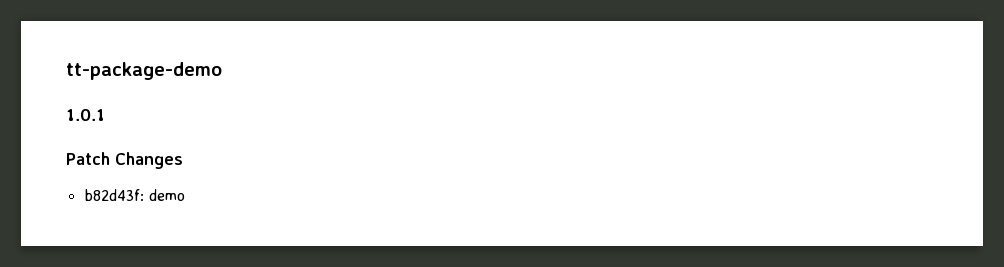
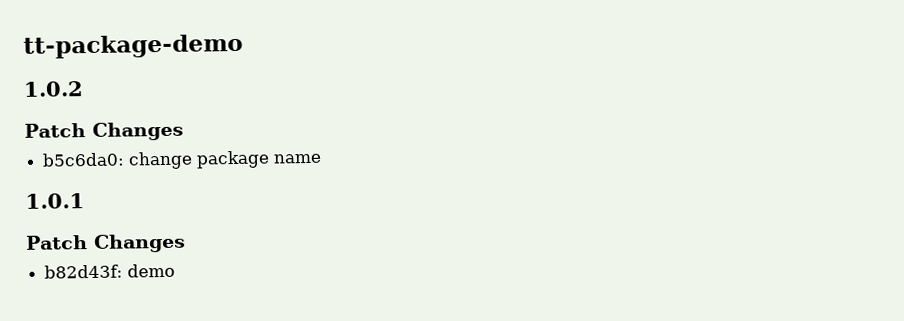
+ 1.0.2
+ Patch Changes
+ b5c6da0: change package name

